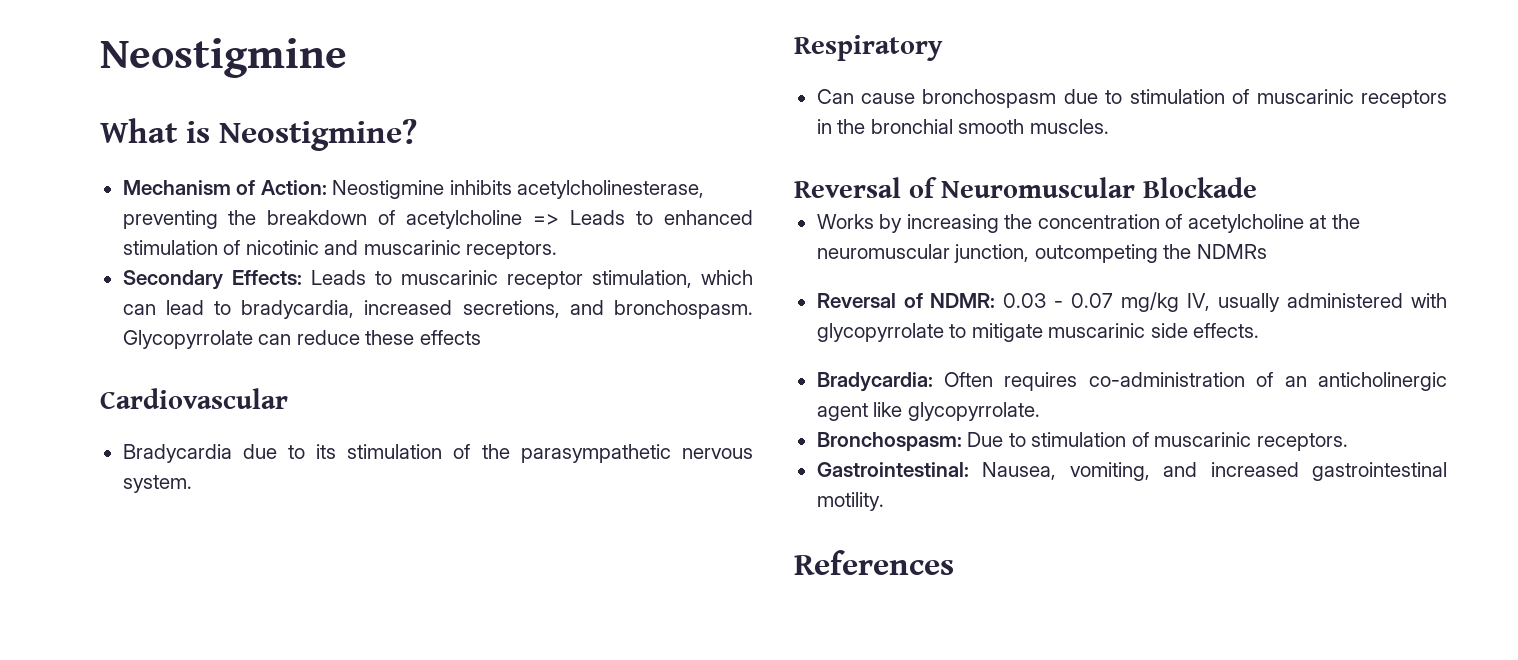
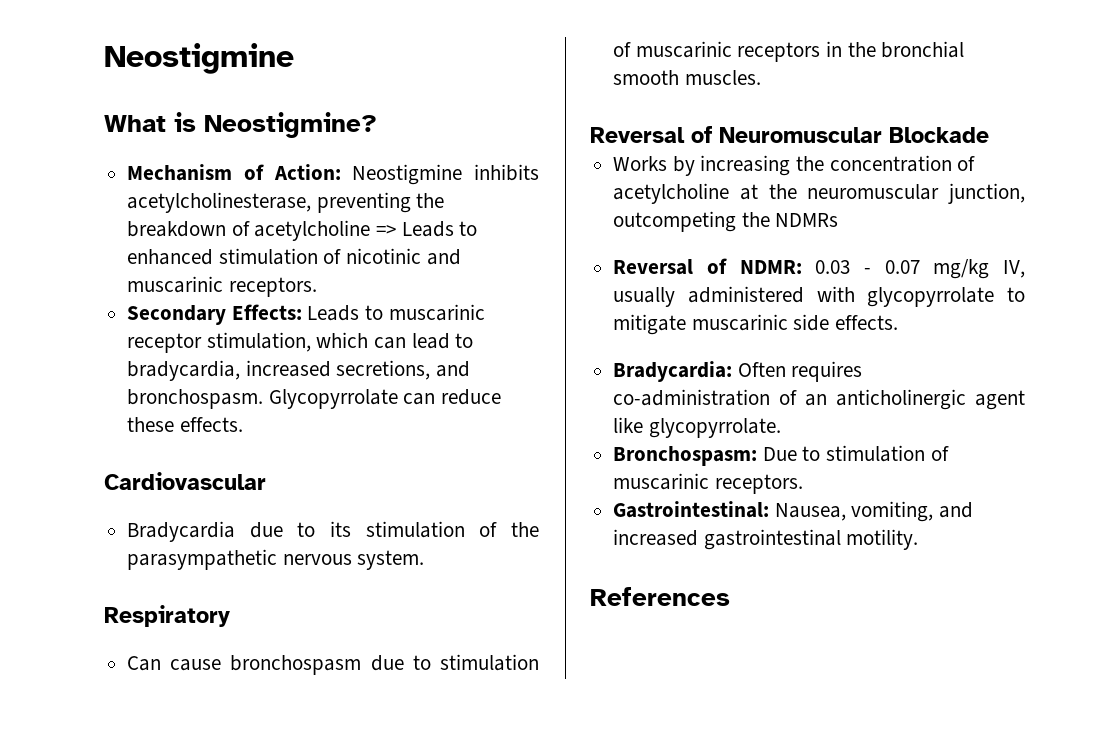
- Glycopyrrolate can reduce these effects
+ Glycopyrrolate can reduce these effects.

